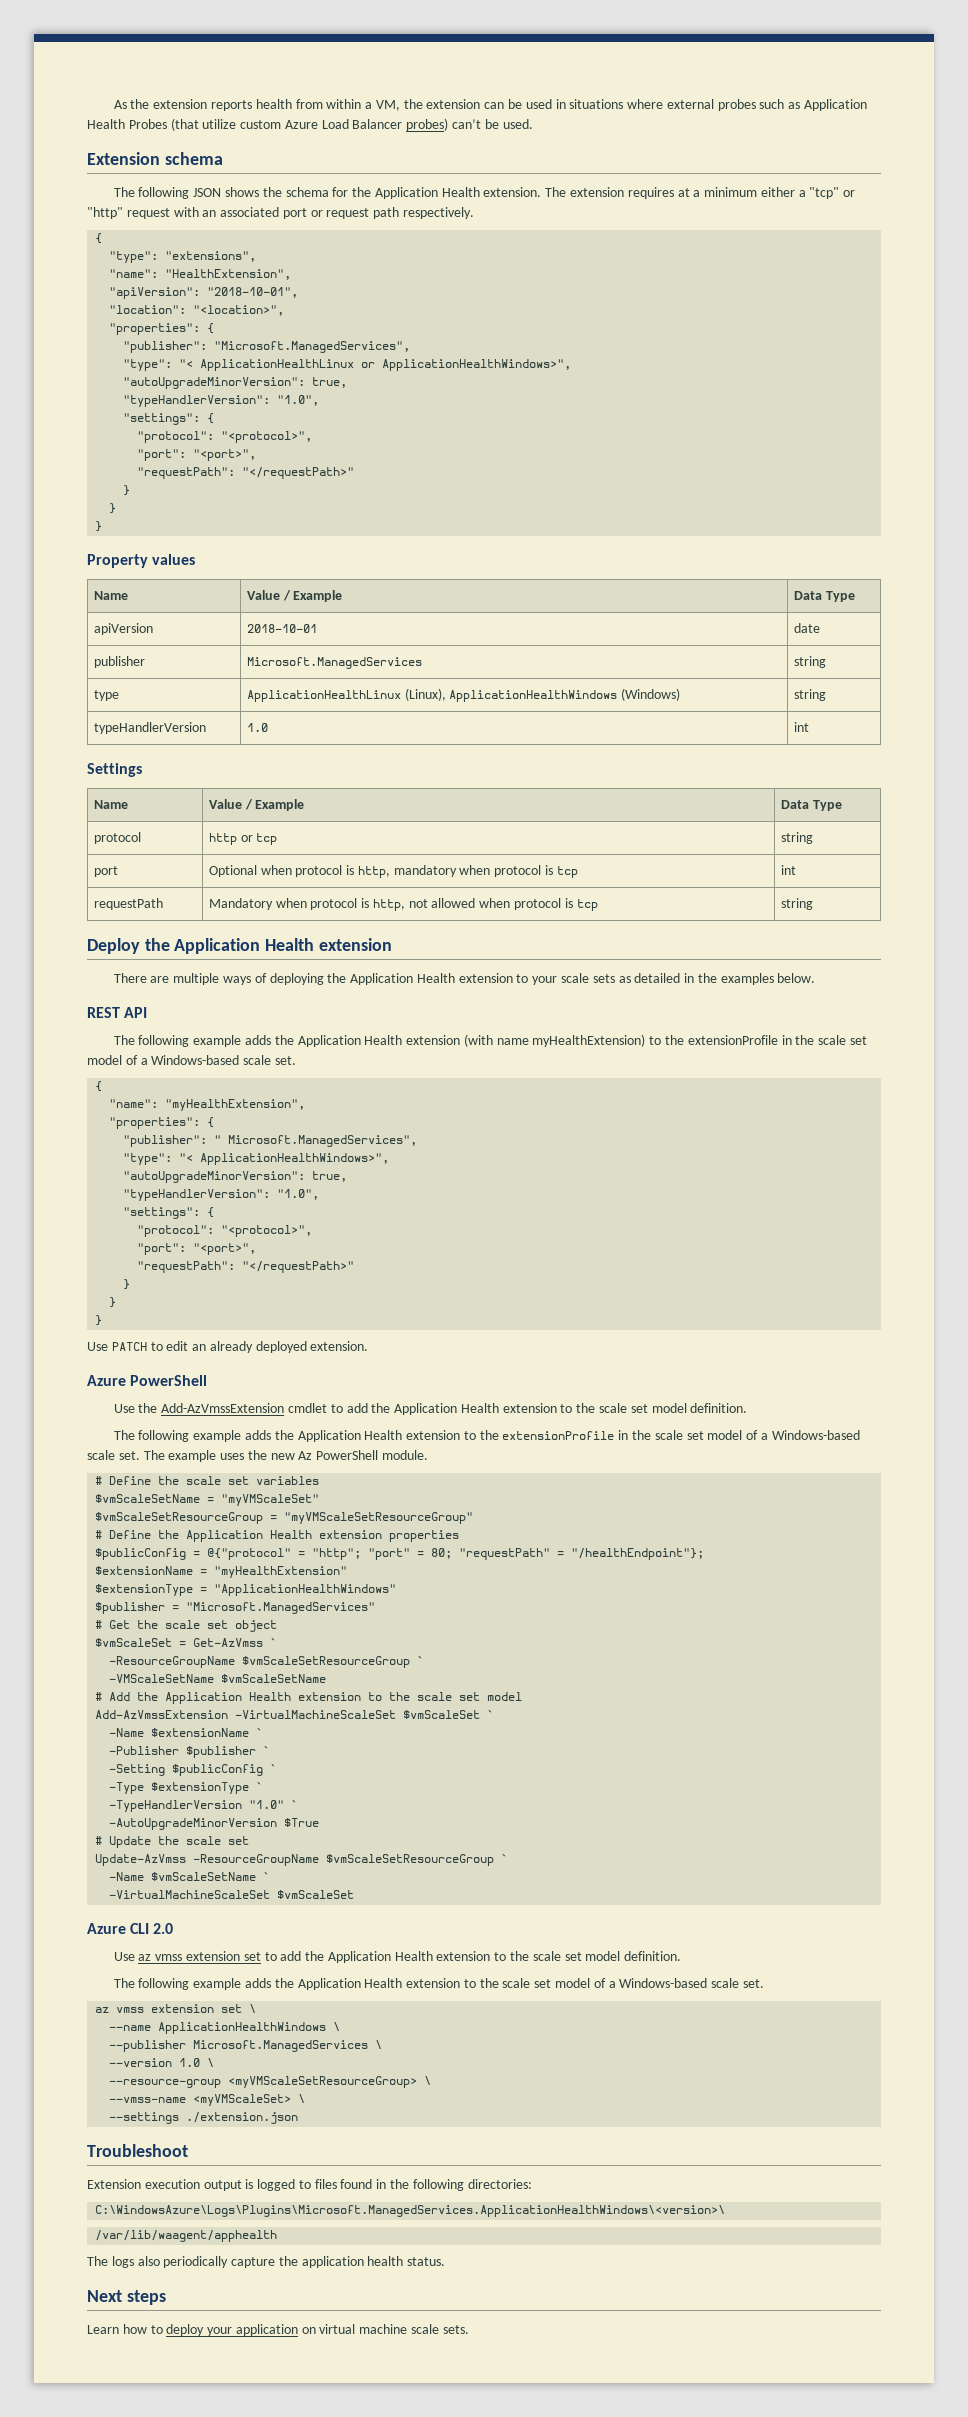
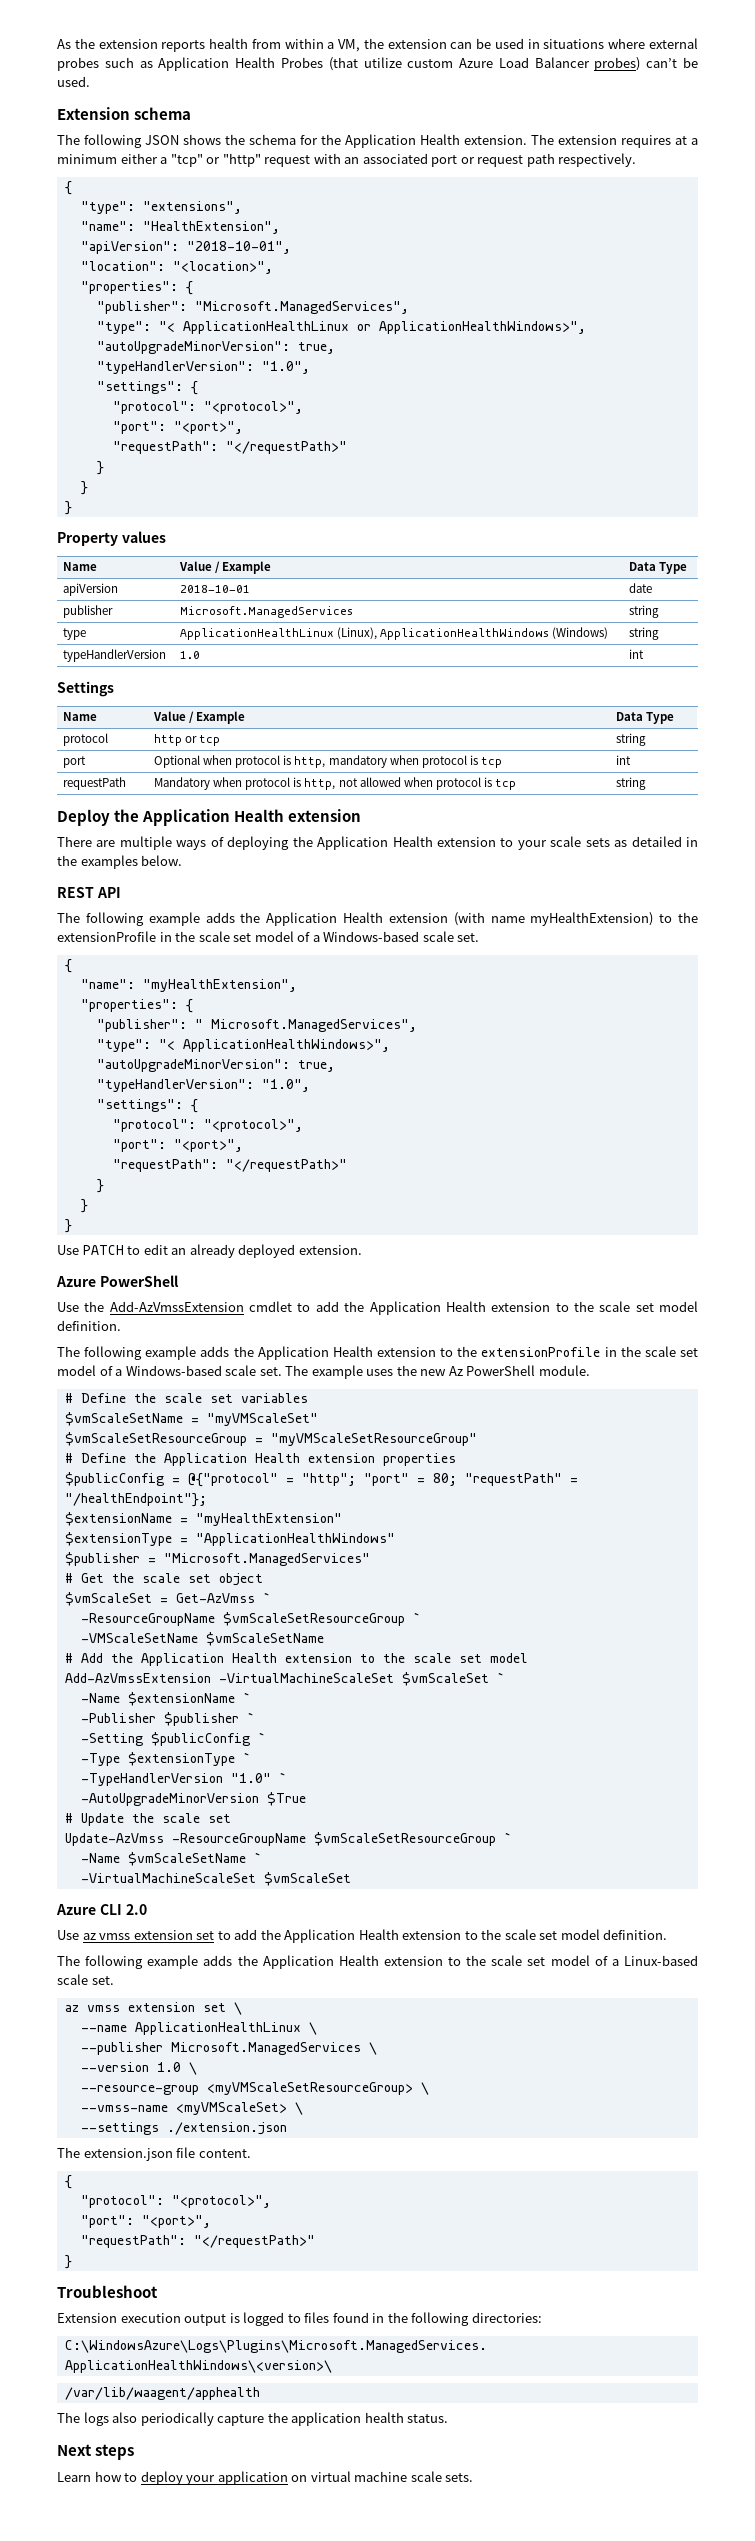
- The following example adds the Application Health extension to the scale set model of a Windows-based scale set.
+ The following example adds the Application Health extension to the scale set model of a Linux-based scale set.
- --name ApplicationHealthWindows \
+ --name ApplicationHealthLinux \
+ The extension.json file content.
+ {
+ "protocol": "<protocol>",
+ "port": "<port>",
+ "requestPath": "</requestPath>"
+ }

